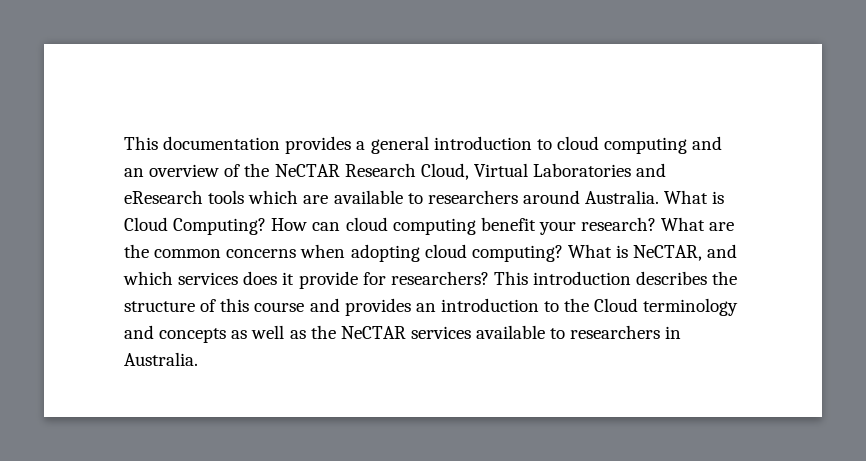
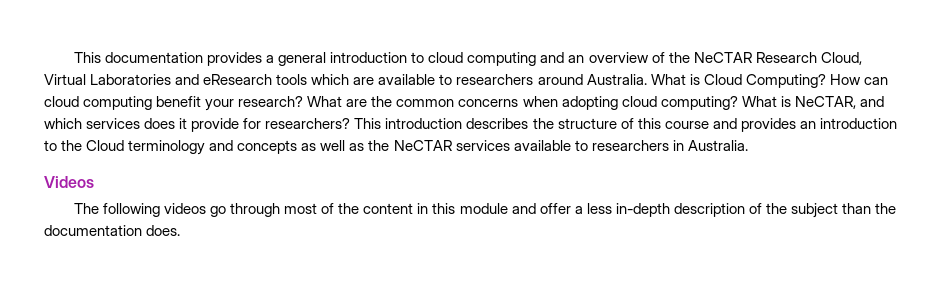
+ Videos
+ The following videos go through most of the content in this module and offer a less in-depth description of the subject than the documentation does.

